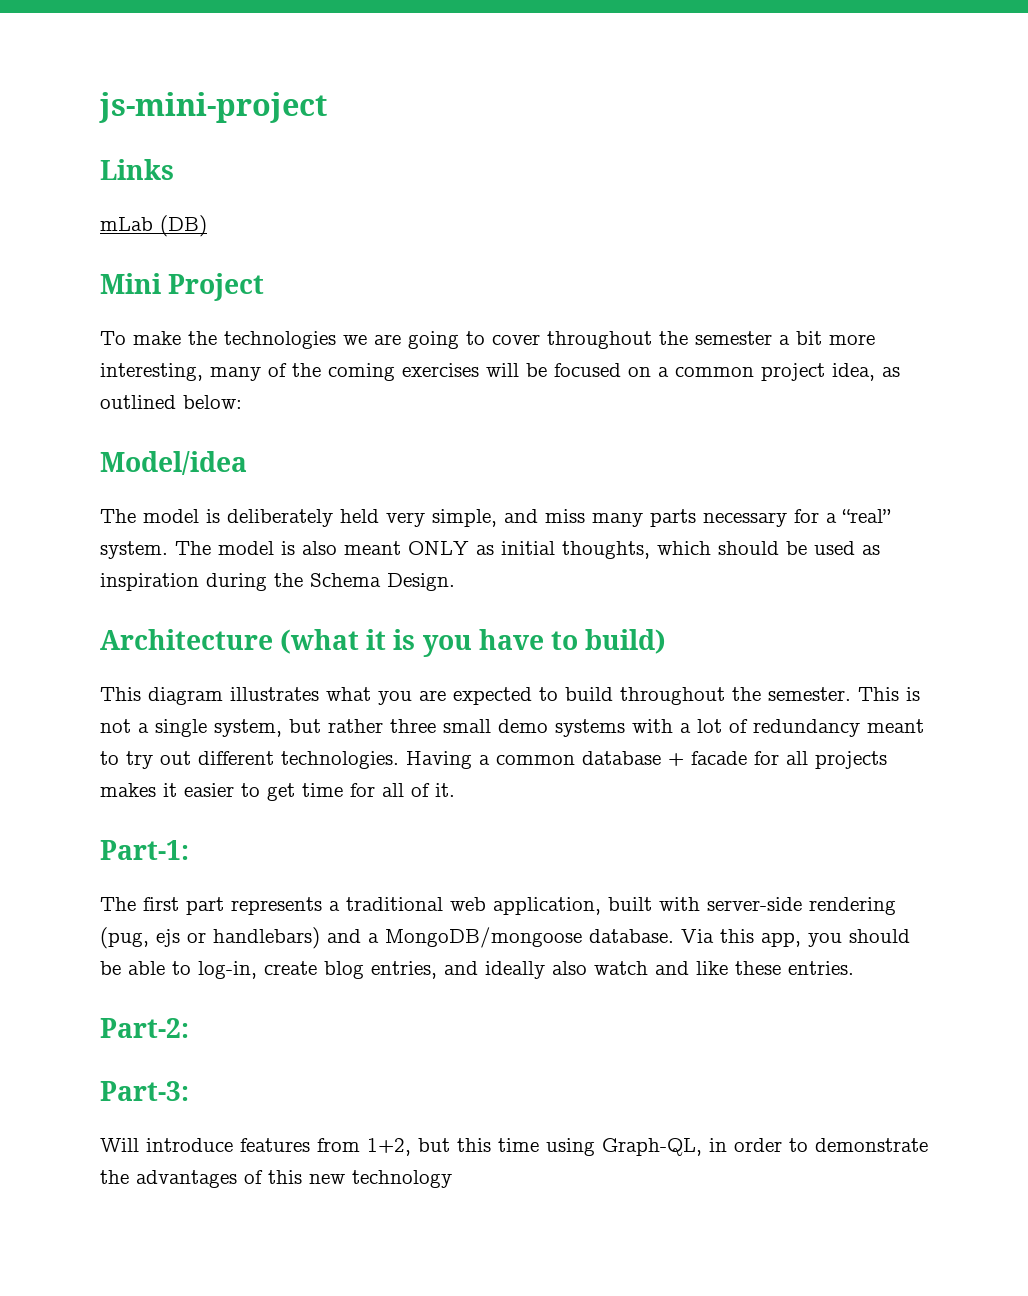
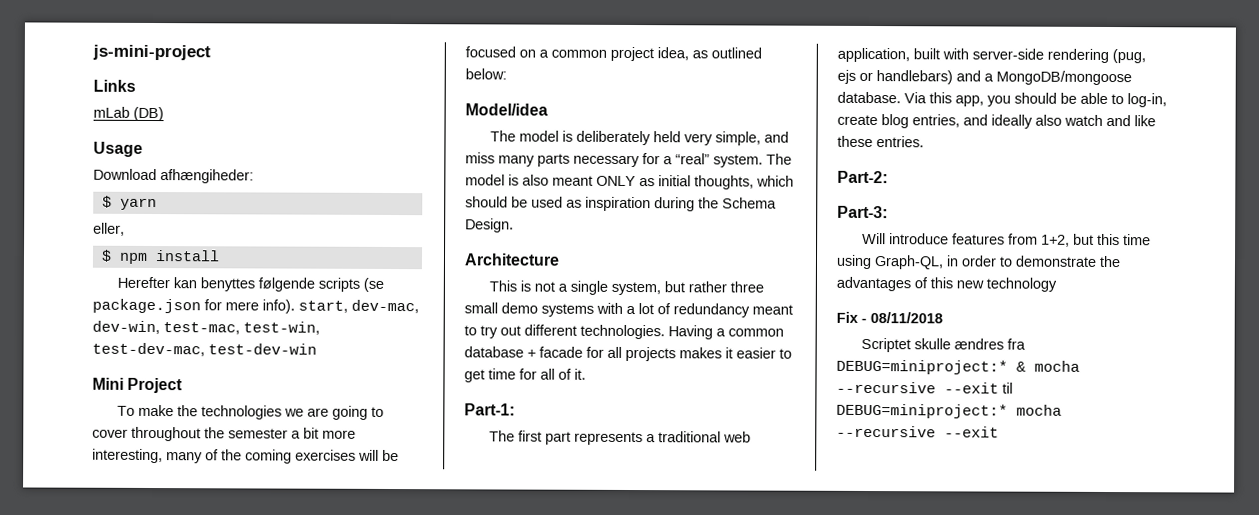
+ Usage
+ Download afhængiheder:
+ $ yarn
+ eller,
+ $ npm install
+ Herefter kan benyttes følgende scripts (se package.json for mere info). start, dev-mac, dev-win, test-mac, test-win, test-dev-mac, test-dev-win
- Architecture (what it is you have to build)
- This diagram illustrates what you are expected to build throughout the semester. This is not a single system, but rather three small demo systems with a lot of redundancy meant to try out different technologies.
+ Architecture
+ This is not a single system, but rather three small demo systems with a lot of redundancy meant to try out different technologies.
+ Fix - 08/11/2018
+ Scriptet skulle ændres fra DEBUG=miniproject:* & mocha --recursive --exit til DEBUG=miniproject:* mocha --recursive --exit

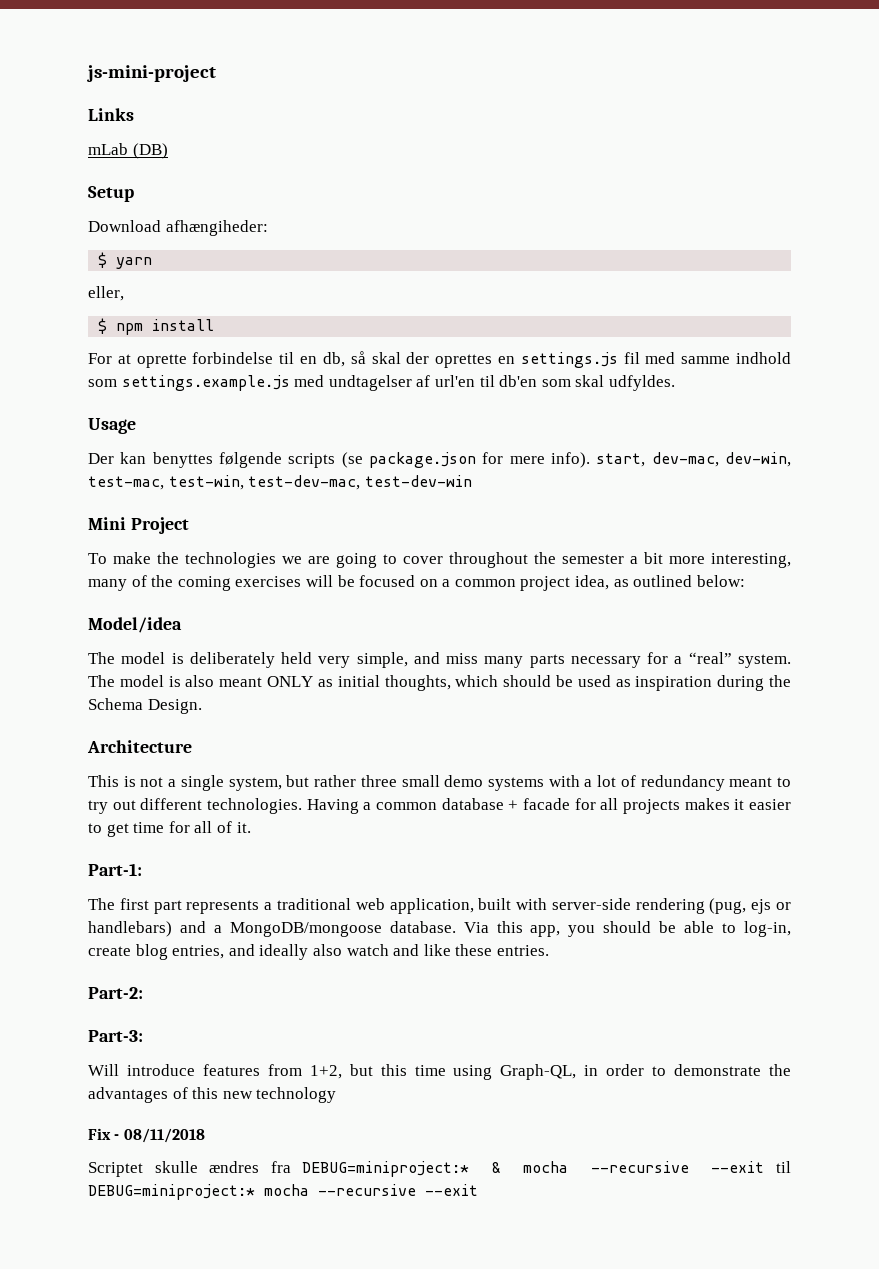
- Usage
+ Setup
- Herefter kan benyttes følgende scripts (se package.json for mere info). start, dev-mac, dev-win, test-mac, test-win, test-dev-mac, test-dev-win
+ For at oprette forbindelse til en db, så skal der oprettes en settings.js fil med samme indhold som settings.example.js med undtagelser af url'en til db'en som skal udfyldes.
+ Usage
+ Der kan benyttes følgende scripts (se package.json for mere info). start, dev-mac, dev-win, test-mac, test-win, test-dev-mac, test-dev-win

